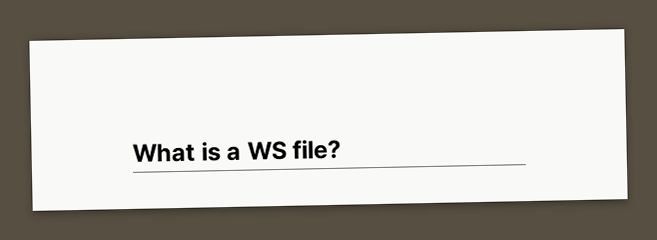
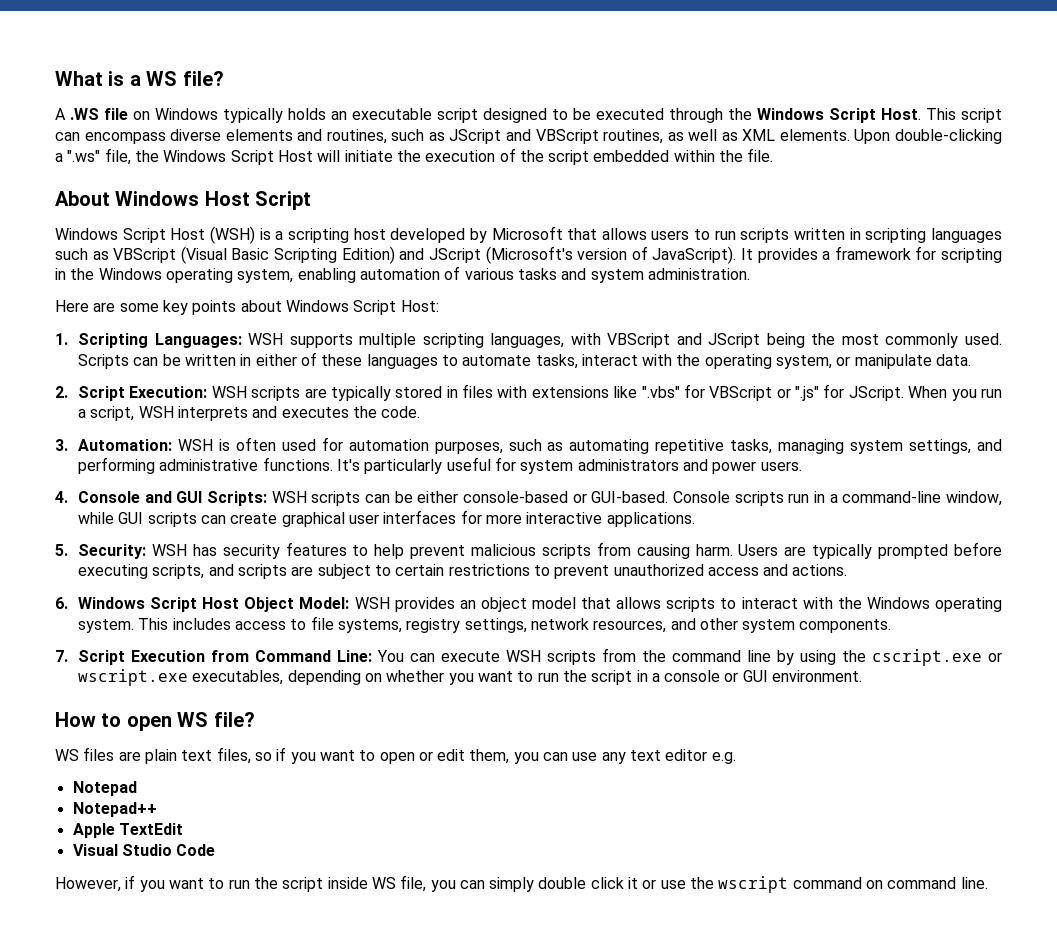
+ A .WS file on Windows typically holds an executable script designed to be executed through the Windows Script Host. This script can encompass diverse elements and routines, such as JScript and VBScript routines, as well as XML elements. Upon double-clicking a ".ws" file, the Windows Script Host will initiate the execution of the script embedded within the file.
+ About Windows Host Script
+ Windows Script Host (WSH) is a scripting host developed by Microsoft that allows users to run scripts written in scripting languages such as VBScript (Visual Basic Scripting Edition) and JScript (Microsoft's version of JavaScript). It provides a framework for scripting in the Windows operating system, enabling automation of various tasks and system administration.
+ Here are some key points about Windows Script Host:
+ 1. Scripting Languages: WSH supports multiple scripting languages, with VBScript and JScript being the most commonly used. Scripts can be written in either of these languages to automate tasks, interact with the operating system, or manipulate data.
+ 2. Script Execution: WSH scripts are typically stored in files with extensions like ".vbs" for VBScript or ".js" for JScript. When you run a script, WSH interprets and executes the code.
+ 3. Automation: WSH is often used for automation purposes, such as automating repetitive tasks, managing system settings, and performing administrative functions. It's particularly useful for system administrators and power users.
+ 4. Console and GUI Scripts: WSH scripts can be either console-based or GUI-based. Console scripts run in a command-line window, while GUI scripts can create graphical user interfaces for more interactive applications.
+ 5. Security: WSH has security features to help prevent malicious scripts from causing harm. Users are typically prompted before executing scripts, and scripts are subject to certain restrictions to prevent unauthorized access and actions.
+ 6. Windows Script Host Object Model: WSH provides an object model that allows scripts to interact with the Windows operating system. This includes access to file systems, registry settings, network resources, and other system components.
+ 7. Script Execution from Command Line: You can execute WSH scripts from the command line by using the cscript.exe or wscript.exe executables, depending on whether you want to run the script in a console or GUI environment.
+ How to open WS file?
+ WS files are plain text files, so if you want to open or edit them, you can use any text editor e.g.
+ Notepad
+ Notepad++
+ Apple TextEdit
+ Visual Studio Code
+ However, if you want to run the script inside WS file, you can simply double click it or use the wscript command on command line.

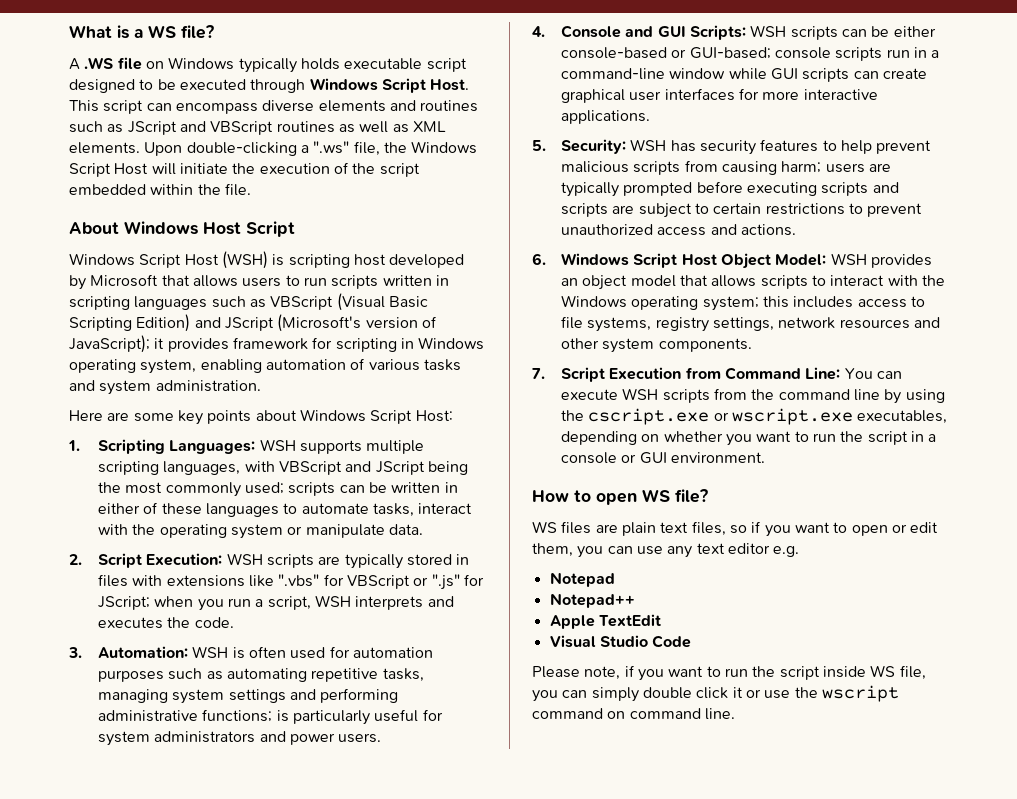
- A .WS file on Windows typically holds an executable script designed to be executed through the Windows Script Host.
+ A .WS file on Windows typically holds executable script designed to be executed through Windows Script Host.
- This script can encompass diverse elements and routines, such as JScript and VBScript routines, as well as XML elements.
+ This script can encompass diverse elements and routines such as JScript and VBScript routines as well as XML elements.
- Windows Script Host (WSH) is a scripting host developed by Microsoft that allows users to run scripts written in scripting languages such as VBScript (Visual Basic Scripting Edition) and JScript (Microsoft's version of JavaScript). It provides a framework for scripting in the Windows operating system, enabling automation of various tasks and system administration.
+ Windows Script Host (WSH) is scripting host developed by Microsoft that allows users to run scripts written in scripting languages such as VBScript (Visual Basic Scripting Edition) and JScript (Microsoft's version of JavaScript); it provides framework for scripting in Windows operating system, enabling automation of various tasks and system administration.
- 1. Scripting Languages: WSH supports multiple scripting languages, with VBScript and JScript being the most commonly used. Scripts can be written in either of these languages to automate tasks, interact with the operating system, or manipulate data.
+ 1. Scripting Languages: WSH supports multiple scripting languages, with VBScript and JScript being the most commonly used; scripts can be written in either of these languages to automate tasks, interact with the operating system or manipulate data.
- 2. Script Execution: WSH scripts are typically stored in files with extensions like ".vbs" for VBScript or ".js" for JScript. When you run a script, WSH interprets and executes the code.
+ 2. Script Execution: WSH scripts are typically stored in files with extensions like ".vbs" for VBScript or ".js" for JScript; when you run a script, WSH interprets and executes the code.
- 3. Automation: WSH is often used for automation purposes, such as automating repetitive tasks, managing system settings, and performing administrative functions. It's particularly useful for system administrators and power users.
+ 3. Automation: WSH is often used for automation purposes such as automating repetitive tasks, managing system settings and performing administrative functions; is particularly useful for system administrators and power users.
- 4. Console and GUI Scripts: WSH scripts can be either console-based or GUI-based. Console scripts run in a command-line window, while GUI scripts can create graphical user interfaces for more interactive applications.
+ 4. Console and GUI Scripts: WSH scripts can be either console-based or GUI-based; console scripts run in a command-line window while GUI scripts can create graphical user interfaces for more interactive applications.
- 5. Security: WSH has security features to help prevent malicious scripts from causing harm. Users are typically prompted before executing scripts, and scripts are subject to certain restrictions to prevent unauthorized access and actions.
+ 5. Security: WSH has security features to help prevent malicious scripts from causing harm; users are typically prompted before executing scripts and scripts are subject to certain restrictions to prevent unauthorized access and actions.
- 6. Windows Script Host Object Model: WSH provides an object model that allows scripts to interact with the Windows operating system. This includes access to file systems, registry settings, network resources, and other system components.
+ 6. Windows Script Host Object Model: WSH provides an object model that allows scripts to interact with the Windows operating system; this includes access to file systems, registry settings, network resources and other system components.
- However, if you want to run the script inside WS file, you can simply double click it or use the wscript command on command line.
+ Please note, if you want to run the script inside WS file, you can simply double click it or use the wscript command on command line.

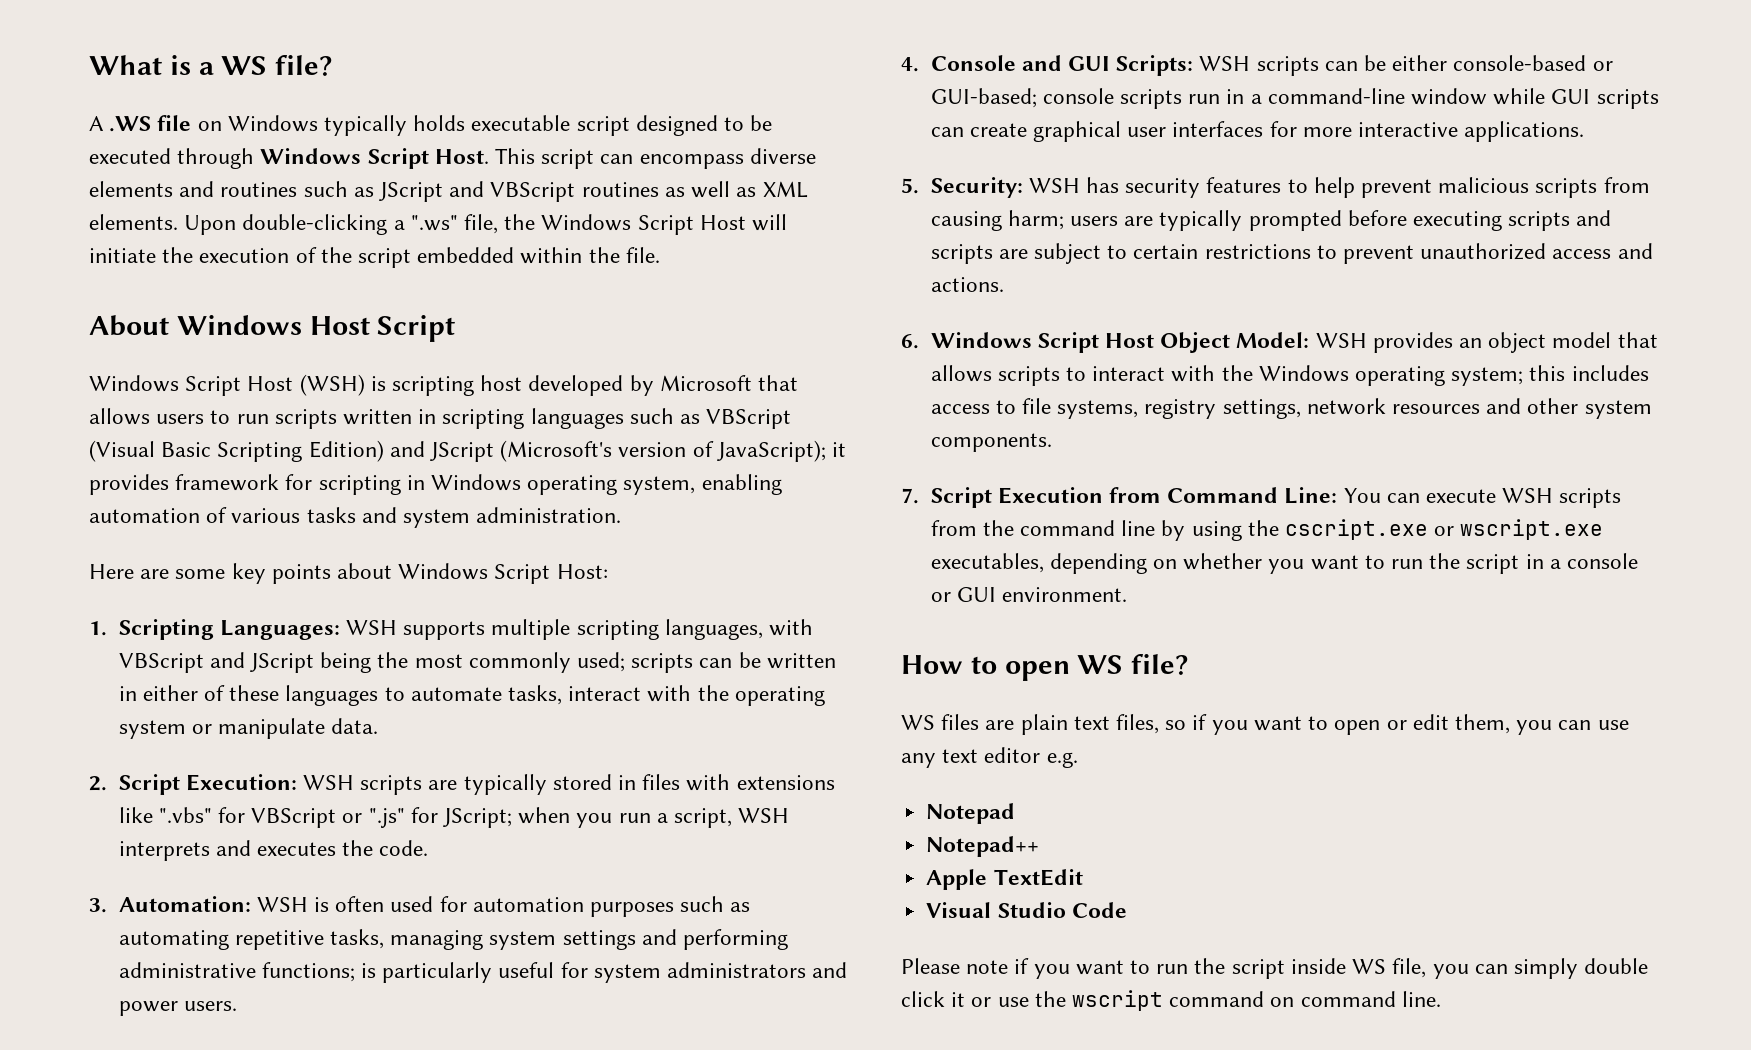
- Please note, if you want to run the script inside WS file, you can simply double click it or use the wscript command on command line.
+ Please note if you want to run the script inside WS file, you can simply double click it or use the wscript command on command line.

